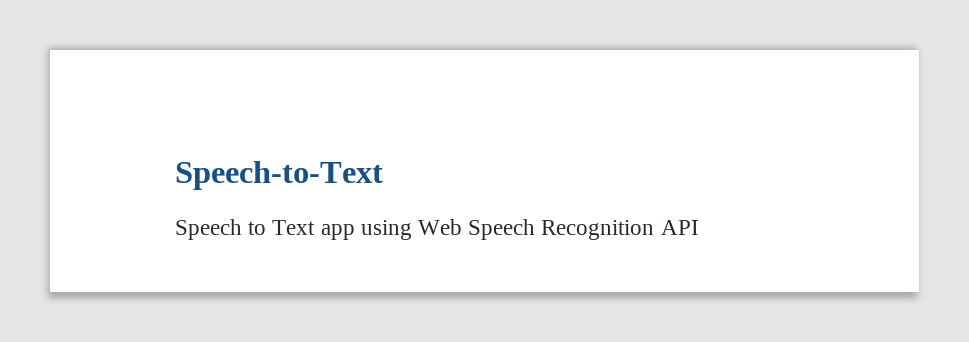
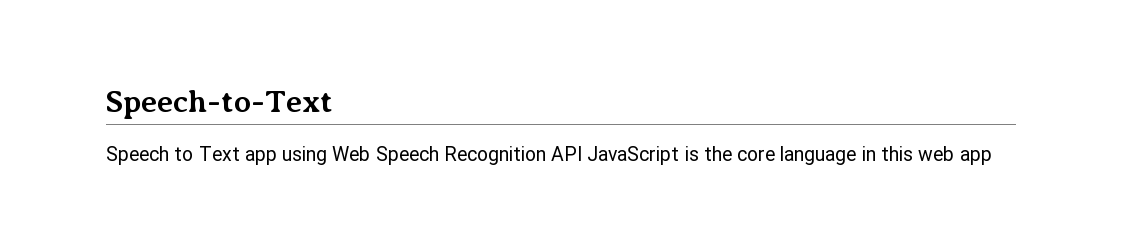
- Speech to Text app using Web Speech Recognition API
+ Speech to Text app using Web Speech Recognition API JavaScript is the core language in this web app

